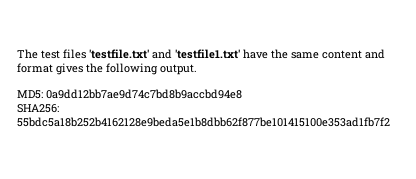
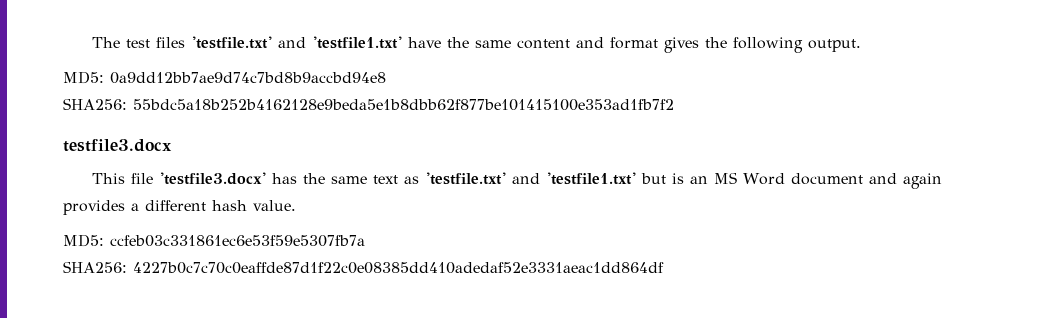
+ testfile3.docx
+ This file 'testfile3.docx' has the same text as 'testfile.txt' and 'testfile1.txt' but is an MS Word document and again provides a different hash value.
+ MD5: ccfeb03c331861ec6e53f59e5307fb7a
+ SHA256: 4227b0c7c70c0eaffde87d1f22c0e08385dd410adedaf52e3331aeac1dd864df

